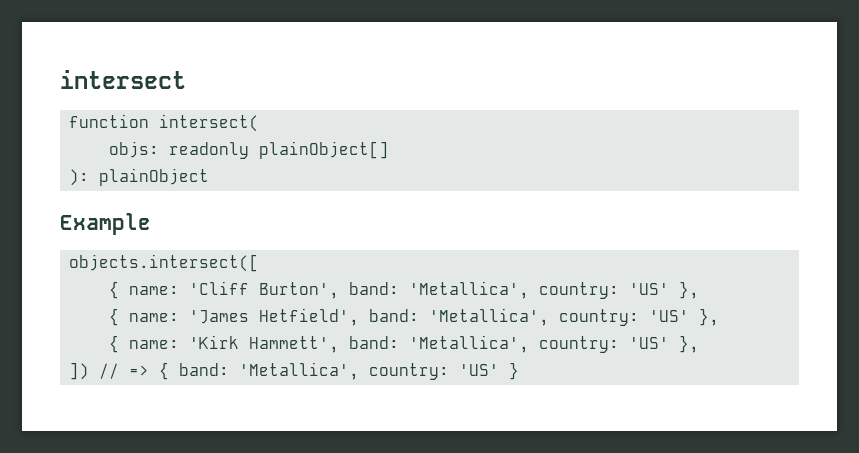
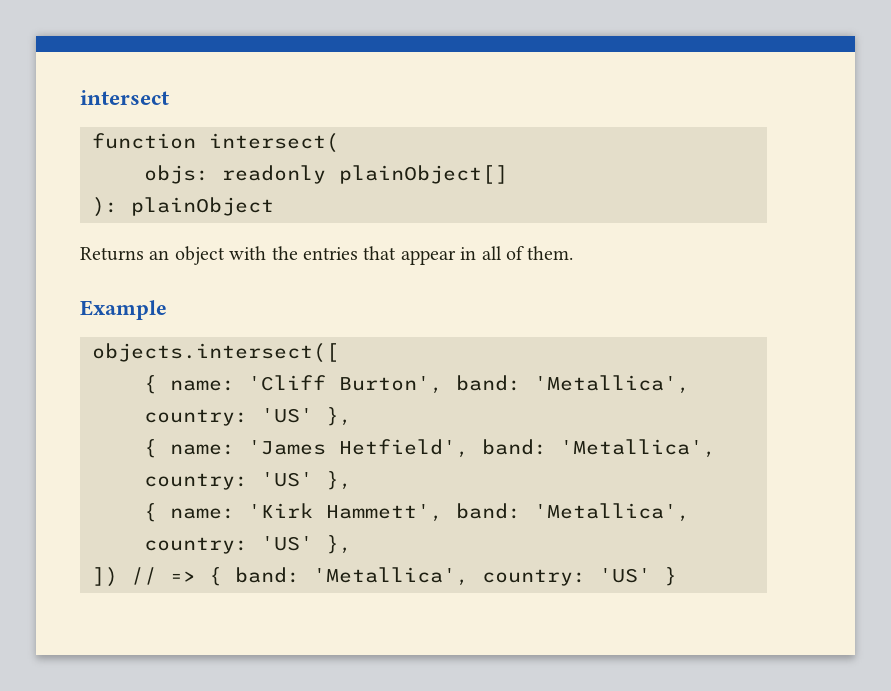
+ Returns an object with the entries that appear in all of them.

